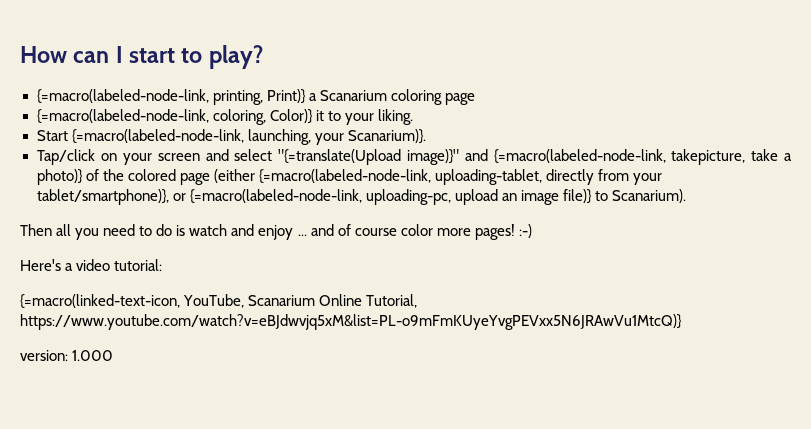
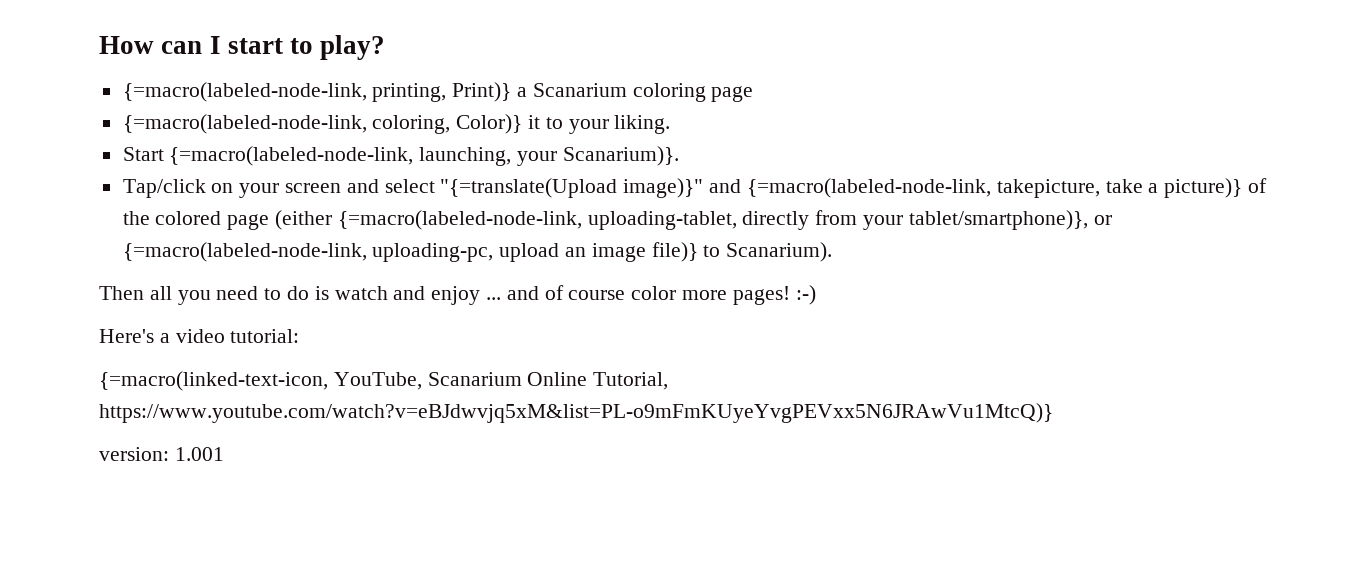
- Tap/click on your screen and select "{=translate(Upload image)}" and {=macro(labeled-node-link, takepicture, take a photo)} of the colored page (either {=macro(labeled-node-link, uploading-tablet, directly from your tablet/smartphone)}, or {=macro(labeled-node-link, uploading-pc, upload an image file)} to Scanarium).
+ Tap/click on your screen and select "{=translate(Upload image)}" and {=macro(labeled-node-link, takepicture, take a picture)} of the colored page (either {=macro(labeled-node-link, uploading-tablet, directly from your tablet/smartphone)}, or {=macro(labeled-node-link, uploading-pc, upload an image file)} to Scanarium).
- version: 1.000
+ version: 1.001

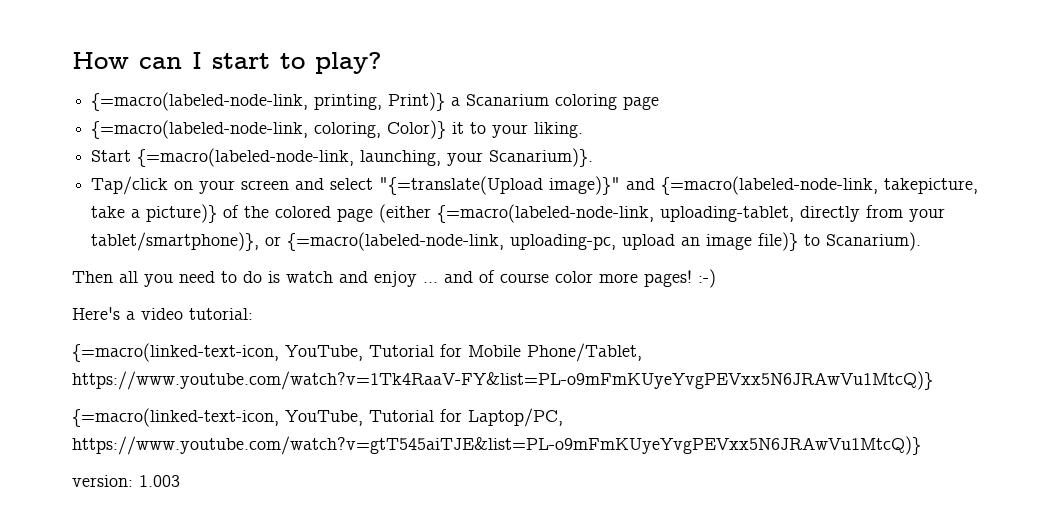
- {=macro(linked-text-icon, YouTube, Scanarium Online Tutorial, https://www.youtube.com/watch?v=eBJdwvjq5xM&list=PL-o9mFmKUyeYvgPEVxx5N6JRAwVu1MtcQ)}
+ {=macro(linked-text-icon, YouTube, Tutorial for Mobile Phone/Tablet, https://www.youtube.com/watch?v=1Tk4RaaV-FY&list=PL-o9mFmKUyeYvgPEVxx5N6JRAwVu1MtcQ)}
+ {=macro(linked-text-icon, YouTube, Tutorial for Laptop/PC, https://www.youtube.com/watch?v=gtT545aiTJE&list=PL-o9mFmKUyeYvgPEVxx5N6JRAwVu1MtcQ)}
- version: 1.001
+ version: 1.003

